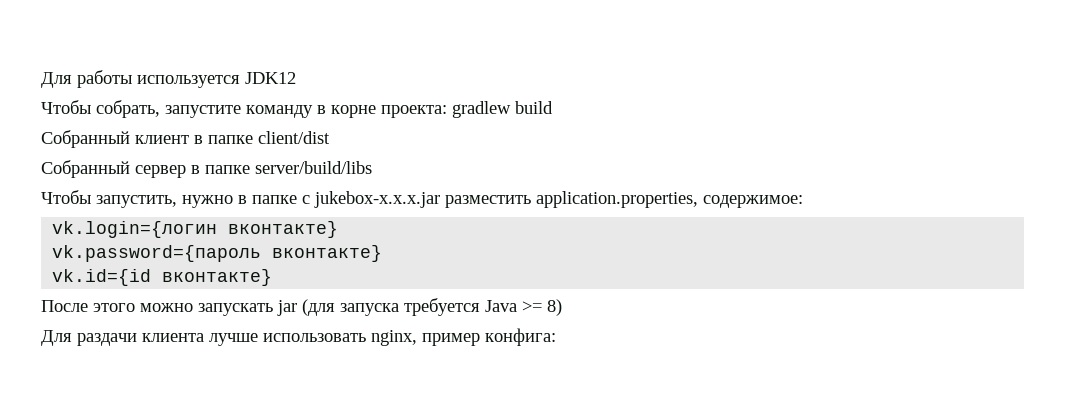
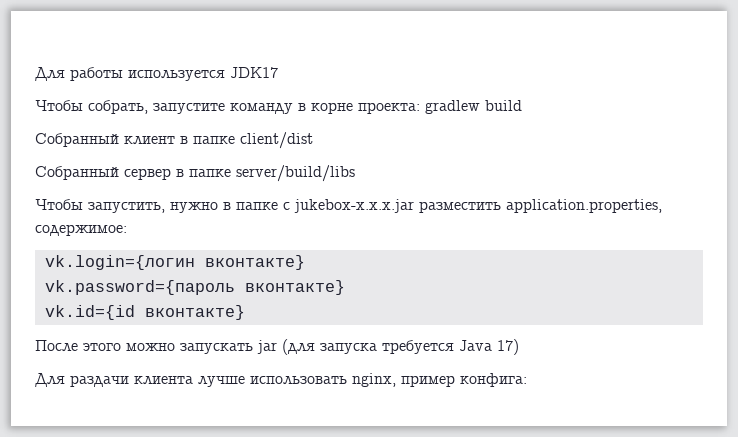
- Для работы используется JDK12
+ Для работы используется JDK17
- После этого можно запускать jar (для запуска требуется Java >= 8)
+ После этого можно запускать jar (для запуска требуется Java 17)

